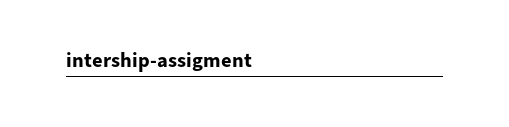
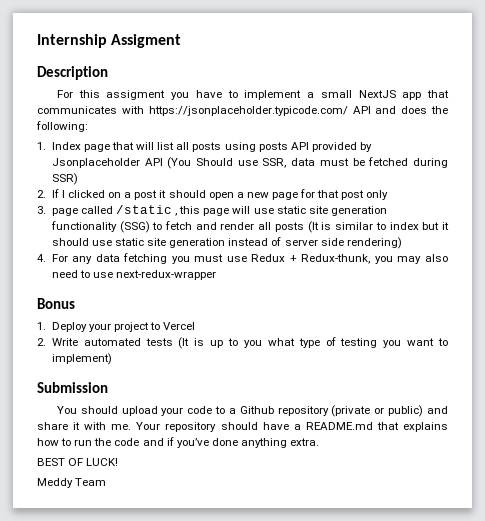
- intership-assigment
+ Internship Assigment
+ Description
+ For this assigment you have to implement a small NextJS app that communicates with https://jsonplaceholder.typicode.com/ API and does the following:
+ 1. Index page that will list all posts using posts API provided by Jsonplaceholder API (You Should use SSR, data must be fetched during SSR)
+ 2. If I clicked on a post it should open a new page for that post only
+ 3. page called /static , this page will use static site generation functionality (SSG) to fetch and render all posts (It is similar to index but it should use static site generation instead of server side rendering)
+ 4. For any data fetching you must use Redux + Redux-thunk, you may also need to use next-redux-wrapper
+ Bonus
+ 1. Deploy your project to Vercel
+ 2. Write automated tests (It is up to you what type of testing you want to implement)
+ Submission
+ You should upload your code to a Github repository (private or public) and share it with me. Your repository should have a README.md that explains how to run the code and if you’ve done anything extra.
+ BEST OF LUCK!
+ Meddy Team

